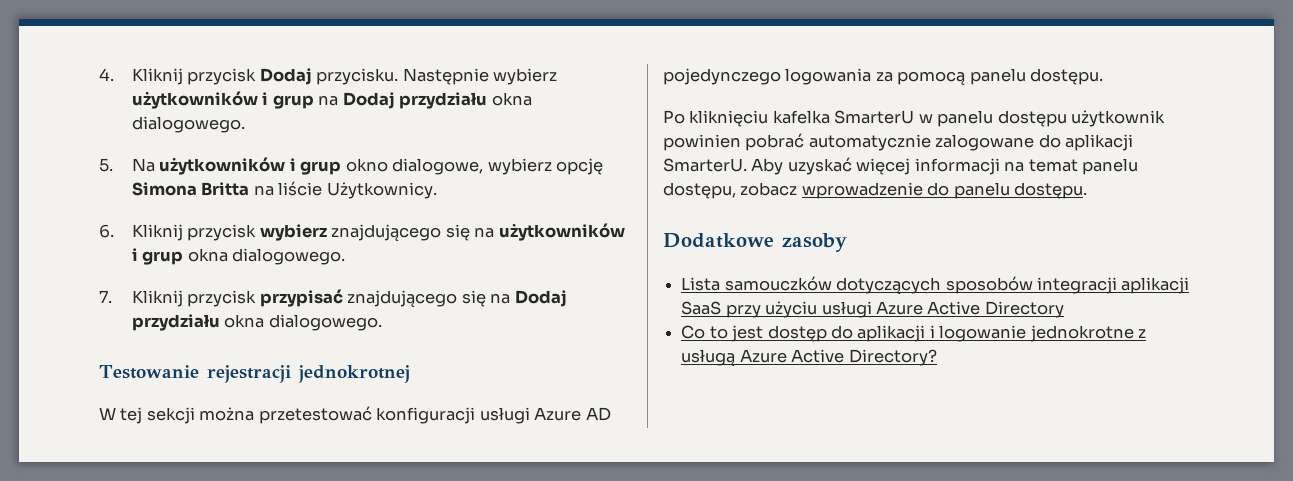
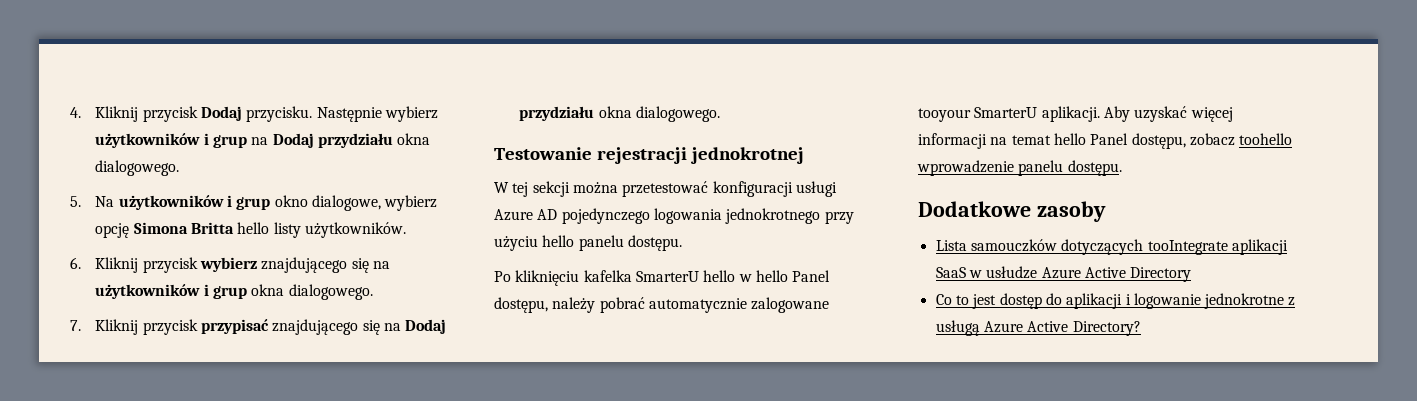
- 5. Na użytkowników i grup okno dialogowe, wybierz opcję Simona Britta na liście Użytkownicy.
+ 5. Na użytkowników i grup okno dialogowe, wybierz opcję Simona Britta hello listy użytkowników.
- W tej sekcji można przetestować konfiguracji usługi Azure AD pojedynczego logowania za pomocą panelu dostępu.
+ W tej sekcji można przetestować konfiguracji usługi Azure AD pojedynczego logowania jednokrotnego przy użyciu hello panelu dostępu.
- Po kliknięciu kafelka SmarterU w panelu dostępu użytkownik powinien pobrać automatycznie zalogowane do aplikacji SmarterU.
+ Po kliknięciu kafelka SmarterU hello w hello Panel dostępu, należy pobrać automatycznie zalogowane tooyour SmarterU aplikacji.
- Aby uzyskać więcej informacji na temat panelu dostępu, zobacz wprowadzenie do panelu dostępu.
+ Aby uzyskać więcej informacji na temat hello Panel dostępu, zobacz toohello wprowadzenie panelu dostępu.
- Lista samouczków dotyczących sposobów integracji aplikacji SaaS przy użyciu usługi Azure Active Directory
+ Lista samouczków dotyczących tooIntegrate aplikacji SaaS w usłudze Azure Active Directory

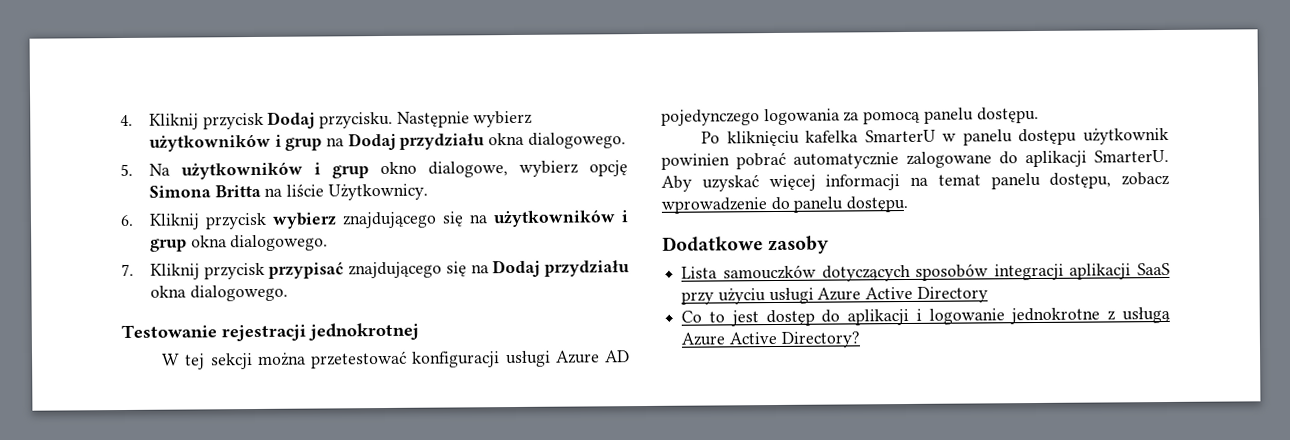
- 5. Na użytkowników i grup okno dialogowe, wybierz opcję Simona Britta hello listy użytkowników.
+ 5. Na użytkowników i grup okno dialogowe, wybierz opcję Simona Britta na liście Użytkownicy.
- W tej sekcji można przetestować konfiguracji usługi Azure AD pojedynczego logowania jednokrotnego przy użyciu hello panelu dostępu.
+ W tej sekcji można przetestować konfiguracji usługi Azure AD pojedynczego logowania za pomocą panelu dostępu.
- Po kliknięciu kafelka SmarterU hello w hello Panel dostępu, należy pobrać automatycznie zalogowane tooyour SmarterU aplikacji.
+ Po kliknięciu kafelka SmarterU w panelu dostępu użytkownik powinien pobrać automatycznie zalogowane do aplikacji SmarterU.
- Aby uzyskać więcej informacji na temat hello Panel dostępu, zobacz toohello wprowadzenie panelu dostępu.
+ Aby uzyskać więcej informacji na temat panelu dostępu, zobacz wprowadzenie do panelu dostępu.
- Lista samouczków dotyczących tooIntegrate aplikacji SaaS w usłudze Azure Active Directory
+ Lista samouczków dotyczących sposobów integracji aplikacji SaaS przy użyciu usługi Azure Active Directory

